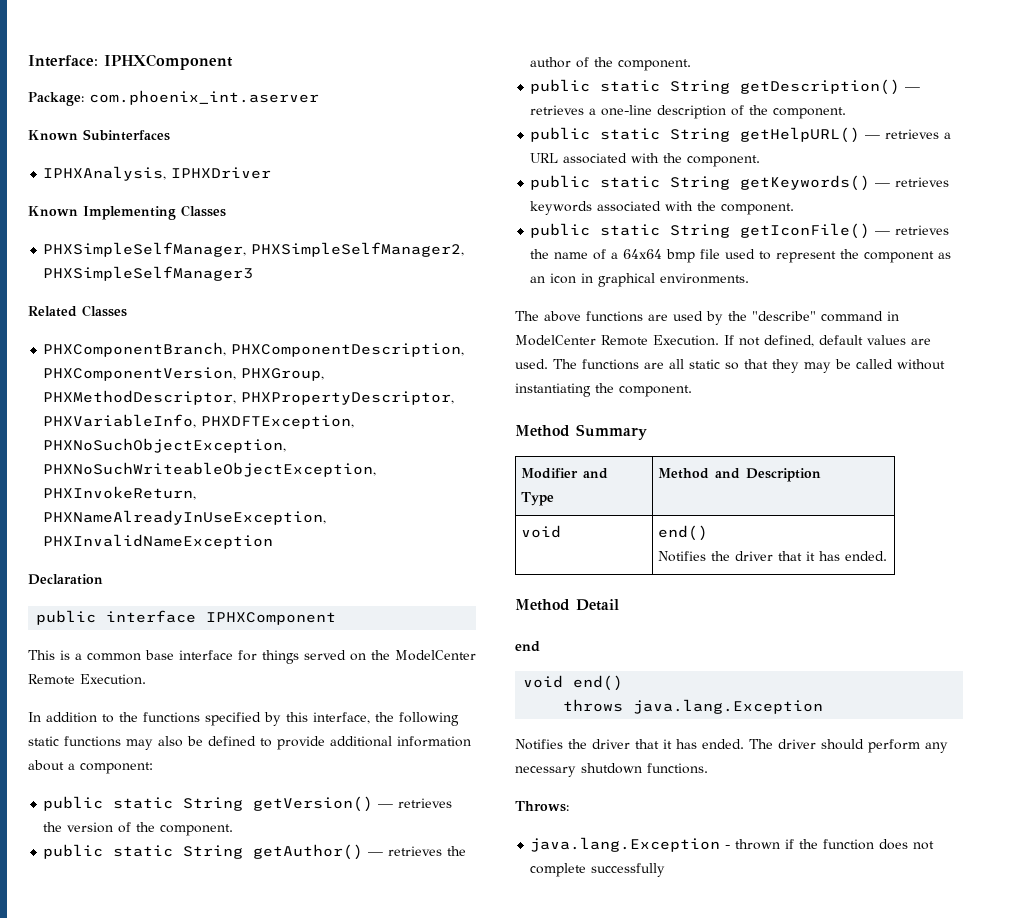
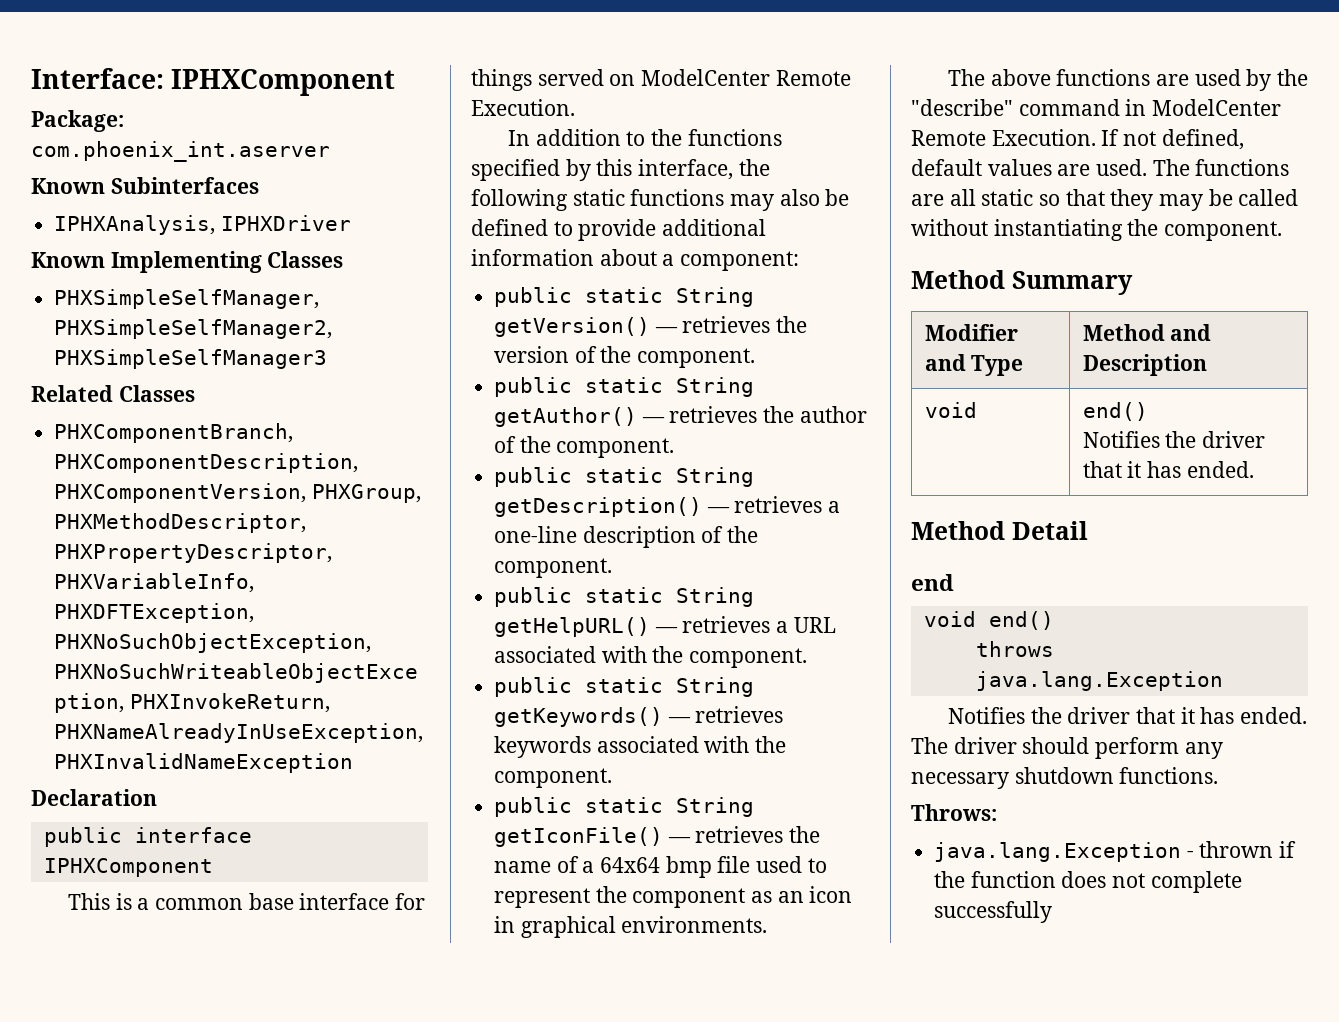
- This is a common base interface for things served on the ModelCenter Remote Execution.
+ This is a common base interface for things served on ModelCenter Remote Execution.

